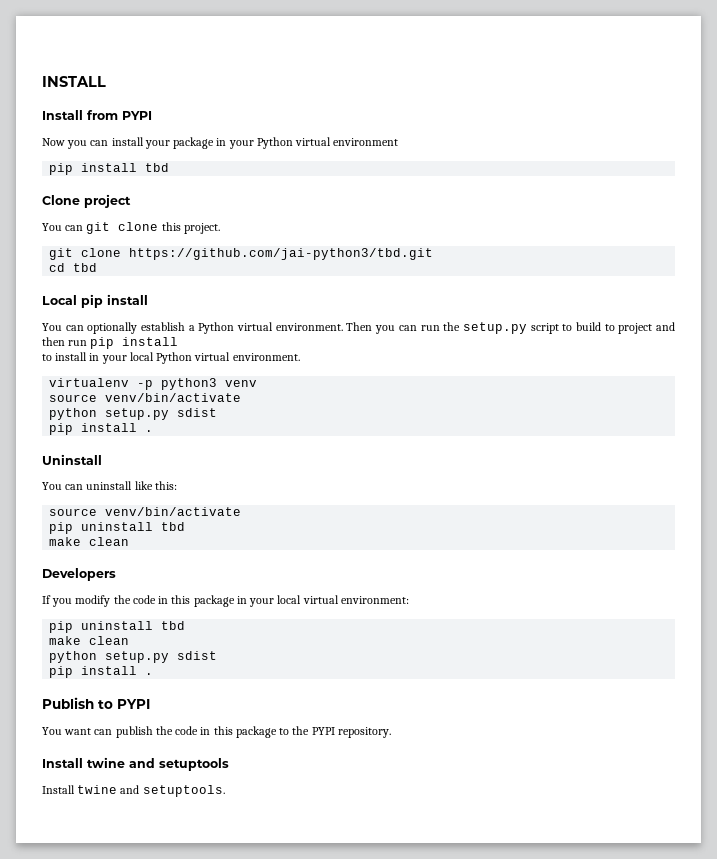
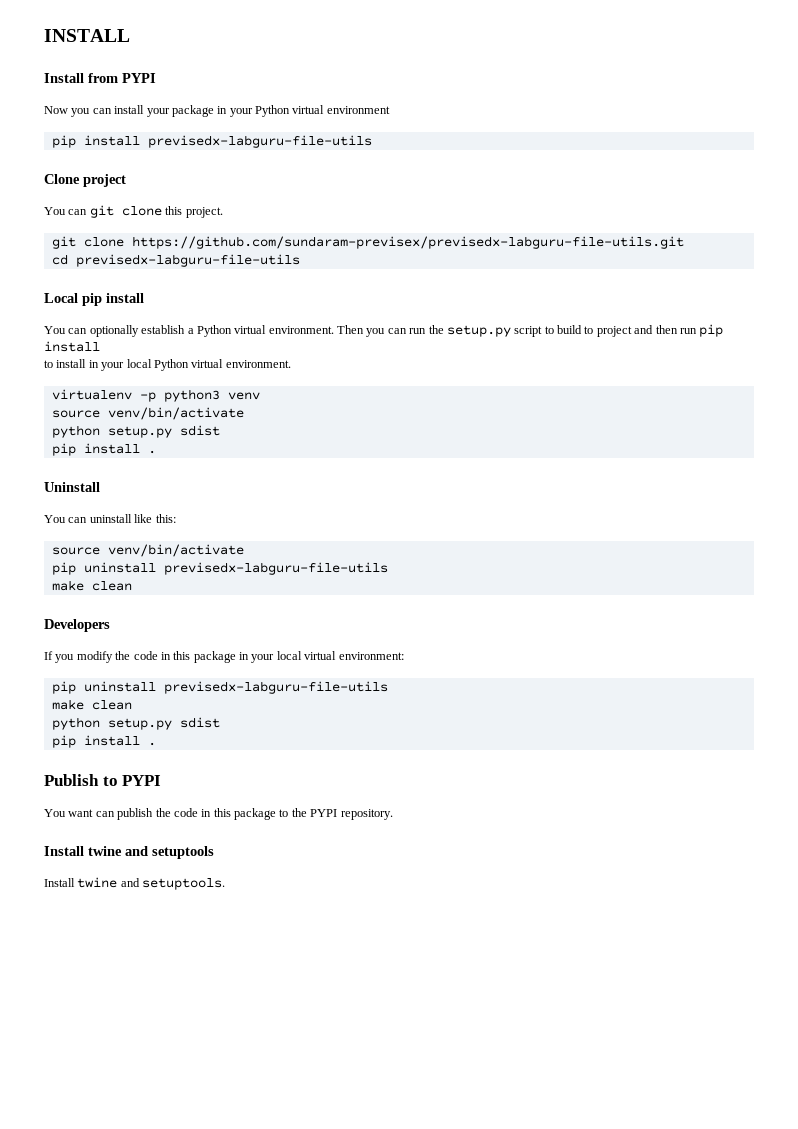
- pip install tbd
+ pip install previsedx-labguru-file-utils
- git clone https://github.com/jai-python3/tbd.git
+ git clone https://github.com/sundaram-previsex/previsedx-labguru-file-utils.git
- cd tbd
+ cd previsedx-labguru-file-utils
  You can uninstall like this:
  source venv/bin/activate
- pip uninstall tbd
+ pip uninstall previsedx-labguru-file-utils
  If you modify the code in this package in your local virtual environment:
- pip uninstall tbd
+ pip uninstall previsedx-labguru-file-utils

